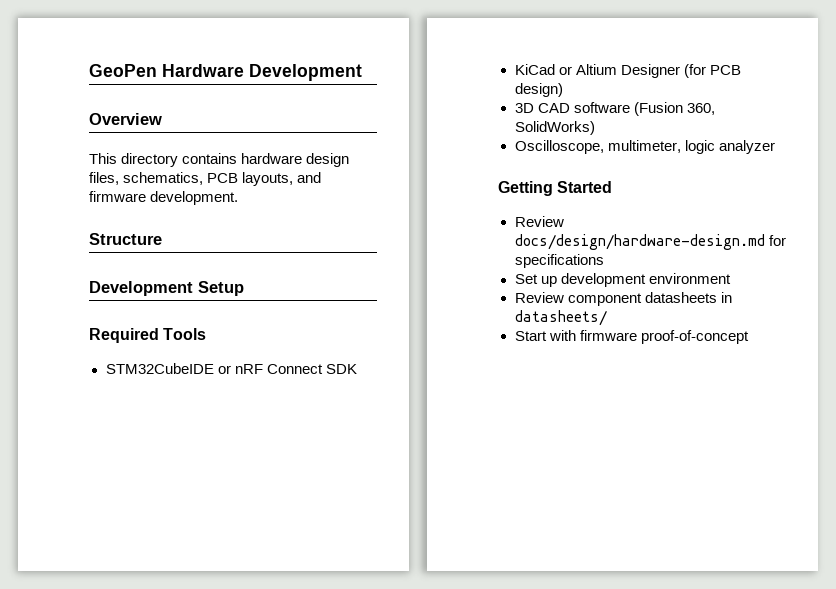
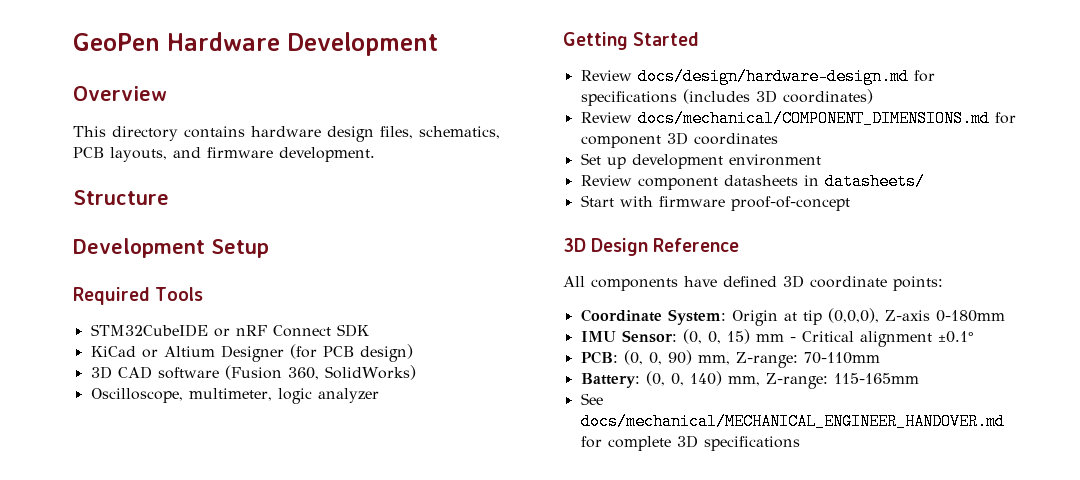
- Review docs/design/hardware-design.md for specifications
+ Review docs/design/hardware-design.md for specifications (includes 3D coordinates)
+ Review docs/mechanical/COMPONENT_DIMENSIONS.md for component 3D coordinates
+ 3D Design Reference
+ All components have defined 3D coordinate points:
+ Coordinate System: Origin at tip (0,0,0), Z-axis 0-180mm
+ IMU Sensor: (0, 0, 15) mm - Critical alignment ±0.1°
+ PCB: (0, 0, 90) mm, Z-range: 70-110mm
+ Battery: (0, 0, 140) mm, Z-range: 115-165mm
+ See docs/mechanical/MECHANICAL_ENGINEER_HANDOVER.md for complete 3D specifications

